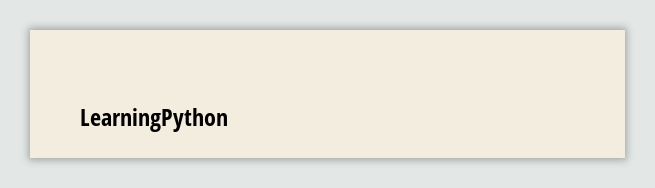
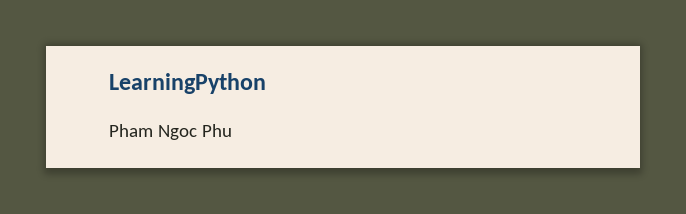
+ Pham Ngoc Phu

